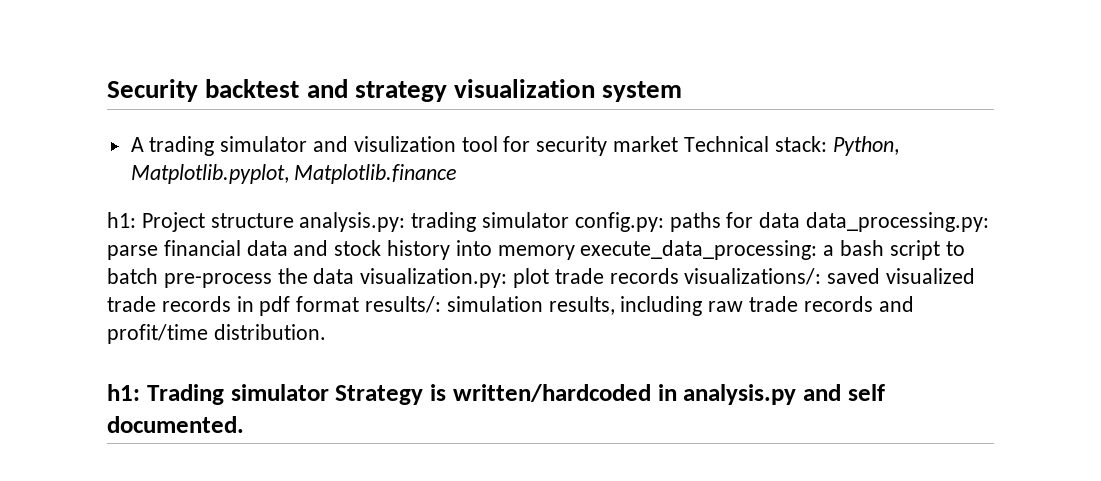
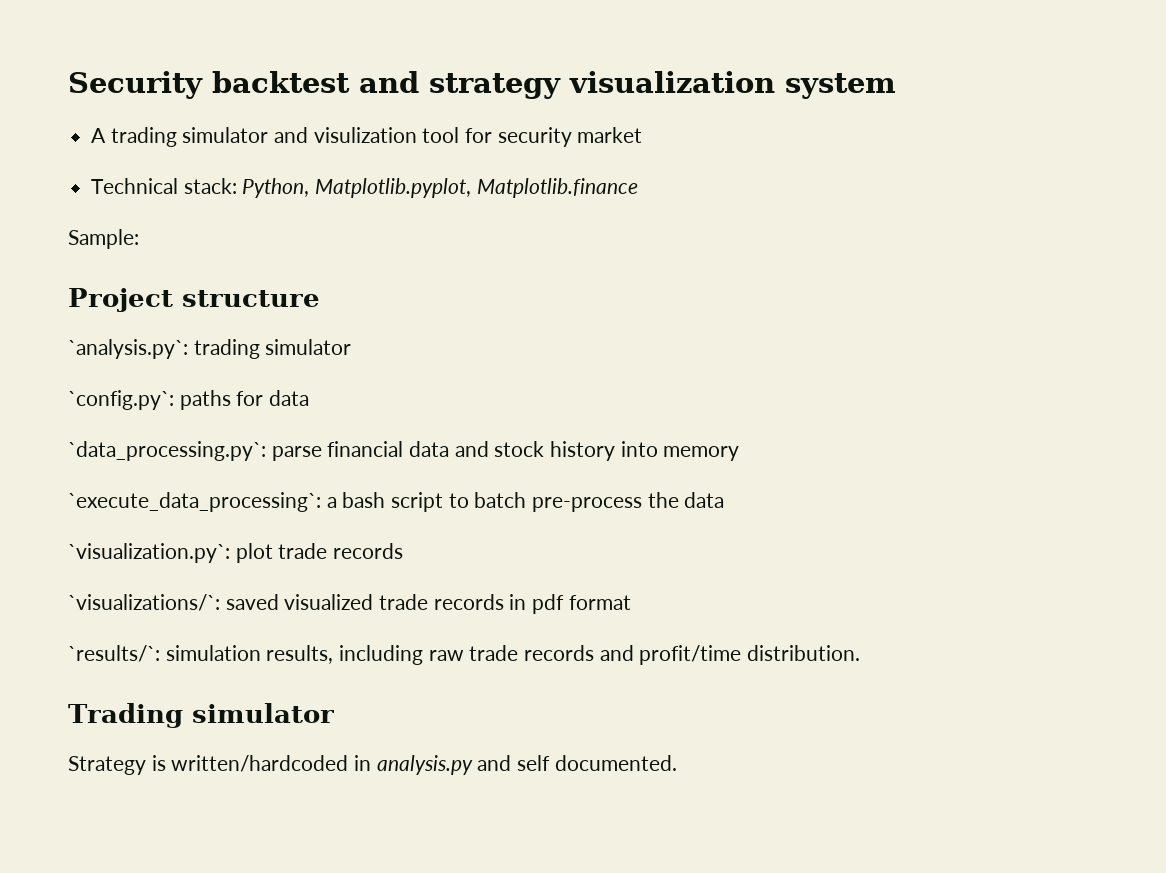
- A trading simulator and visulization tool for security market Technical stack: Python, Matplotlib.pyplot, Matplotlib.finance
+ A trading simulator and visulization tool for security market
+ Technical stack: Python, Matplotlib.pyplot, Matplotlib.finance
- h1: Project structure analysis.py: trading simulator config.py: paths for data data_processing.py: parse financial data and stock history into memory execute_data_processing: a bash script to batch pre-process the data visualization.py: plot trade records visualizations/: saved visualized trade records in pdf format results/: simulation results, including raw trade records and profit/time distribution.
+ Sample:
+ Project structure
+ `analysis.py`: trading simulator
+ `config.py`: paths for data
+ `data_processing.py`: parse financial data and stock history into memory
+ `execute_data_processing`: a bash script to batch pre-process the data
+ `visualization.py`: plot trade records
+ `visualizations/`: saved visualized trade records in pdf format
+ `results/`: simulation results, including raw trade records and profit/time distribution.
- h1: Trading simulator Strategy is written/hardcoded in analysis.py and self documented.
+ Trading simulator
+ Strategy is written/hardcoded in analysis.py and self documented.

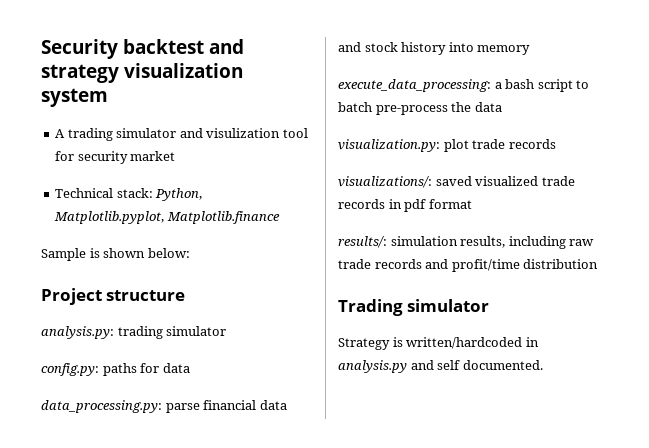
- Sample:
+ Sample is shown below:
- `analysis.py`: trading simulator
+ analysis.py: trading simulator
- `config.py`: paths for data
+ config.py: paths for data
- `data_processing.py`: parse financial data and stock history into memory
+ data_processing.py: parse financial data and stock history into memory
- `execute_data_processing`: a bash script to batch pre-process the data
+ execute_data_processing: a bash script to batch pre-process the data
- `visualization.py`: plot trade records
+ visualization.py: plot trade records
- `visualizations/`: saved visualized trade records in pdf format
+ visualizations/: saved visualized trade records in pdf format
- `results/`: simulation results, including raw trade records and profit/time distribution.
+ results/: simulation results, including raw trade records and profit/time distribution

